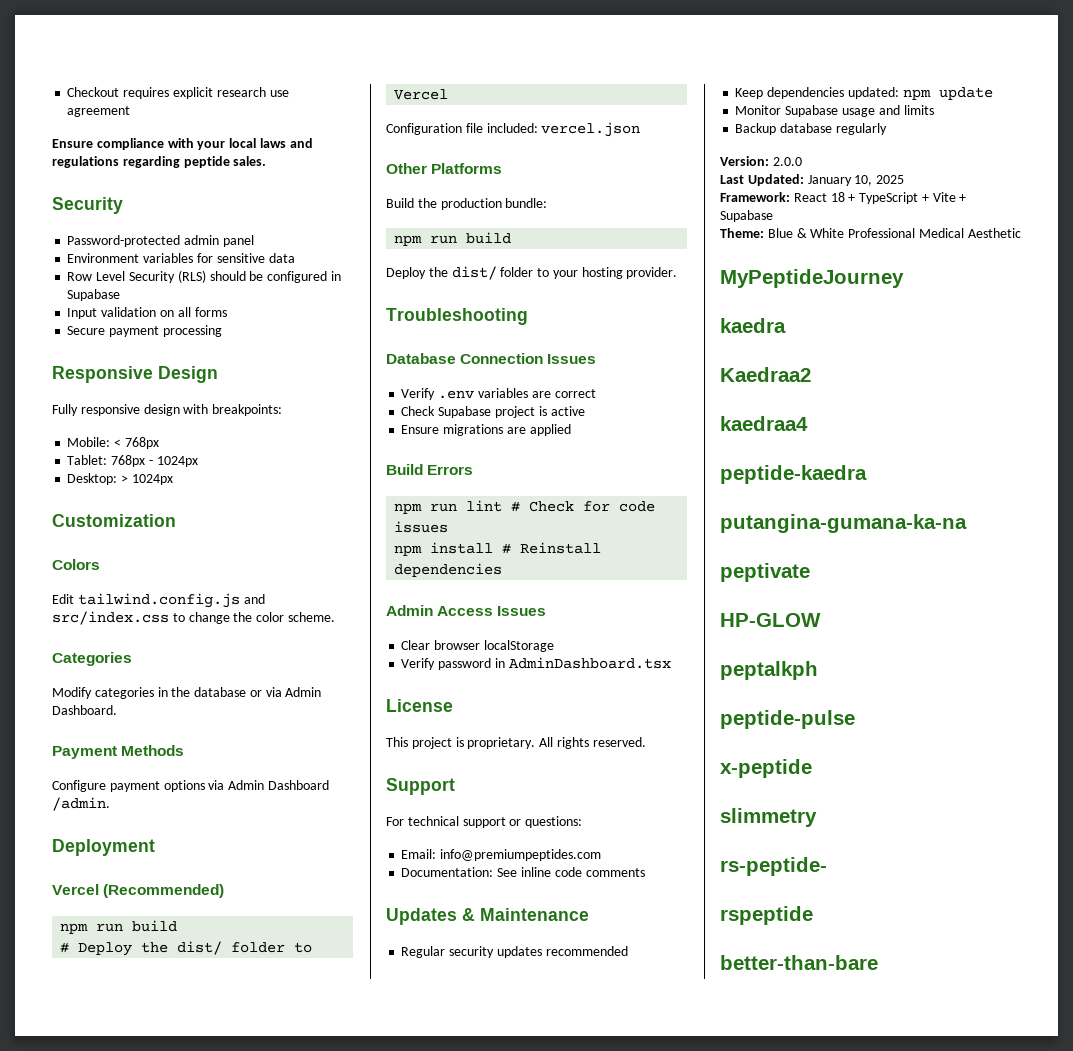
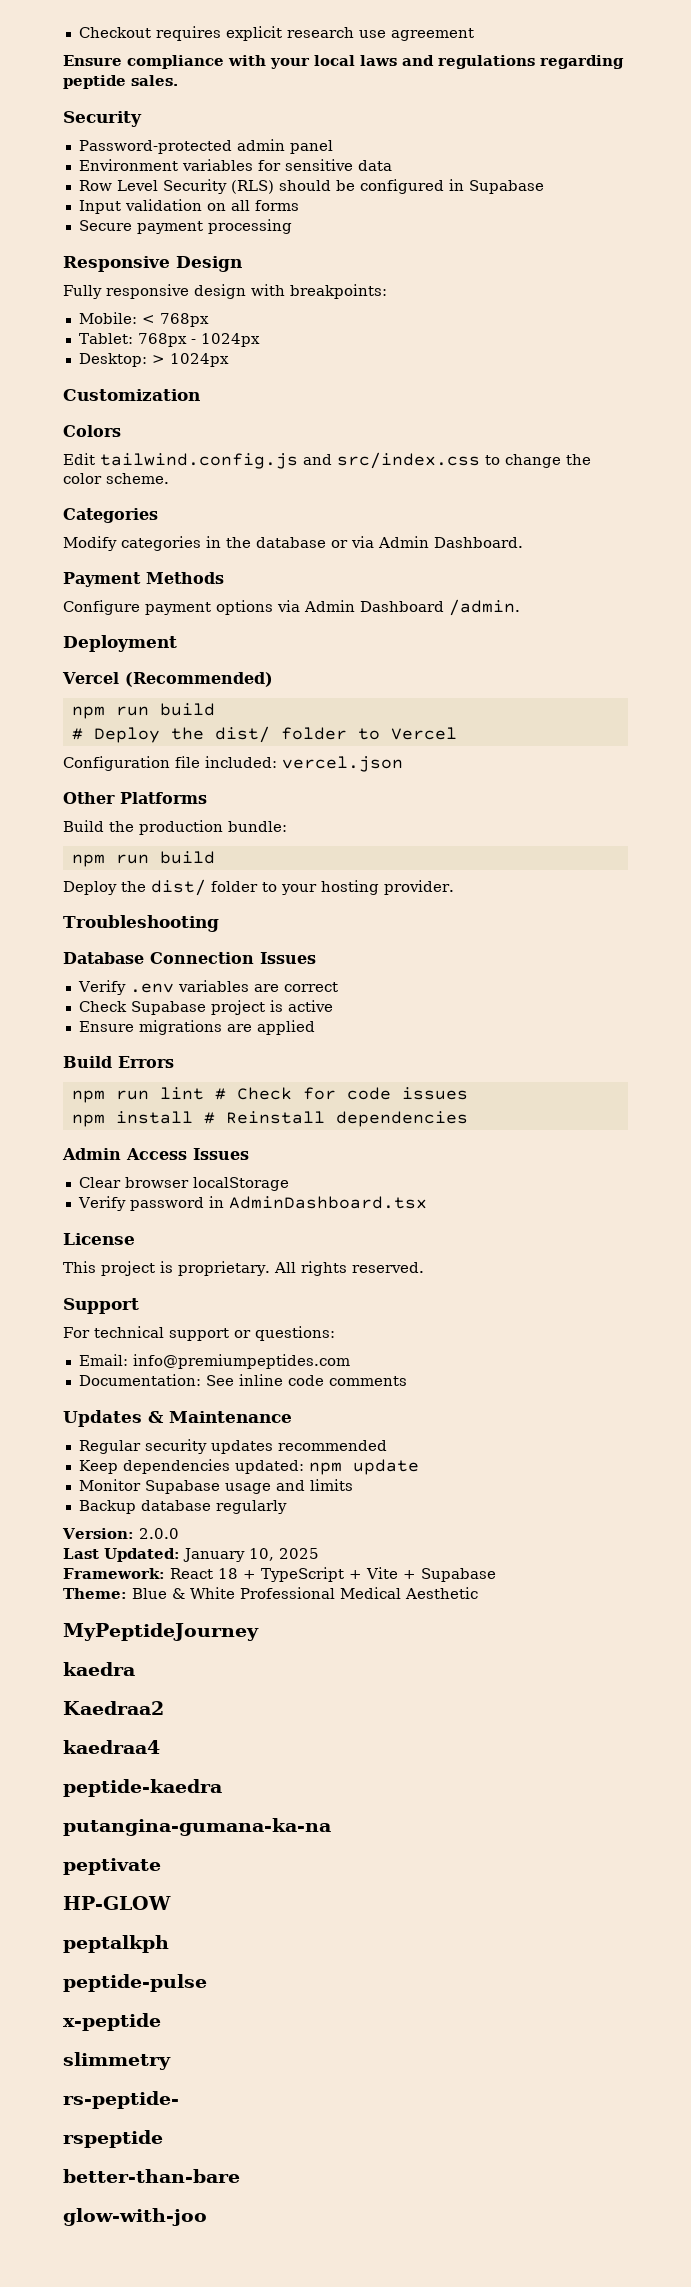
+ glow-with-joo

